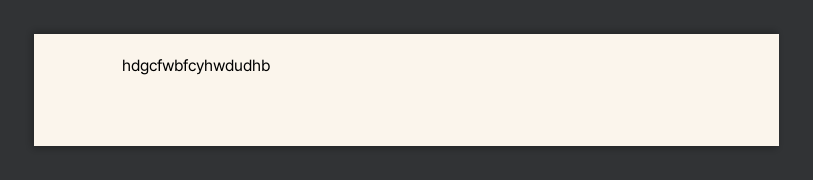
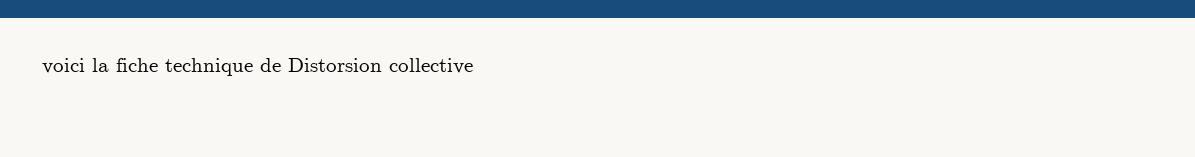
- hdgcfwbfcyhwdudhb
+ voici la fiche technique de Distorsion collective

